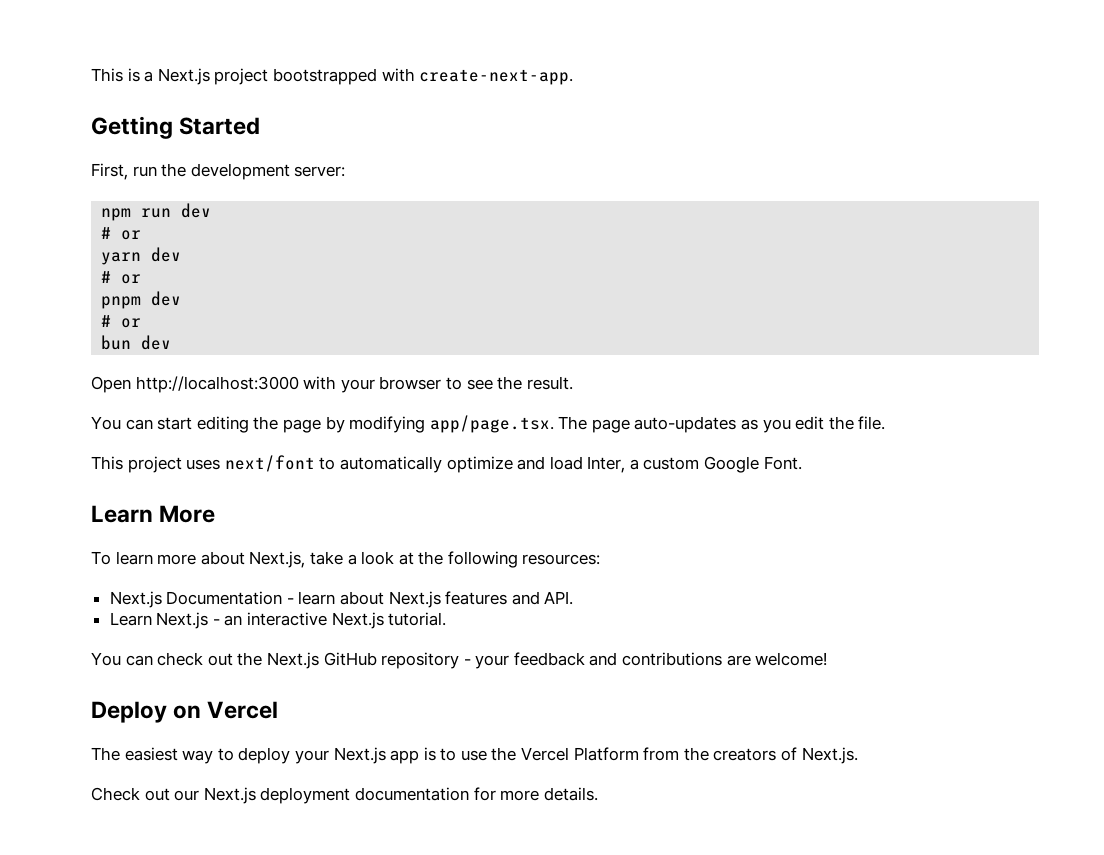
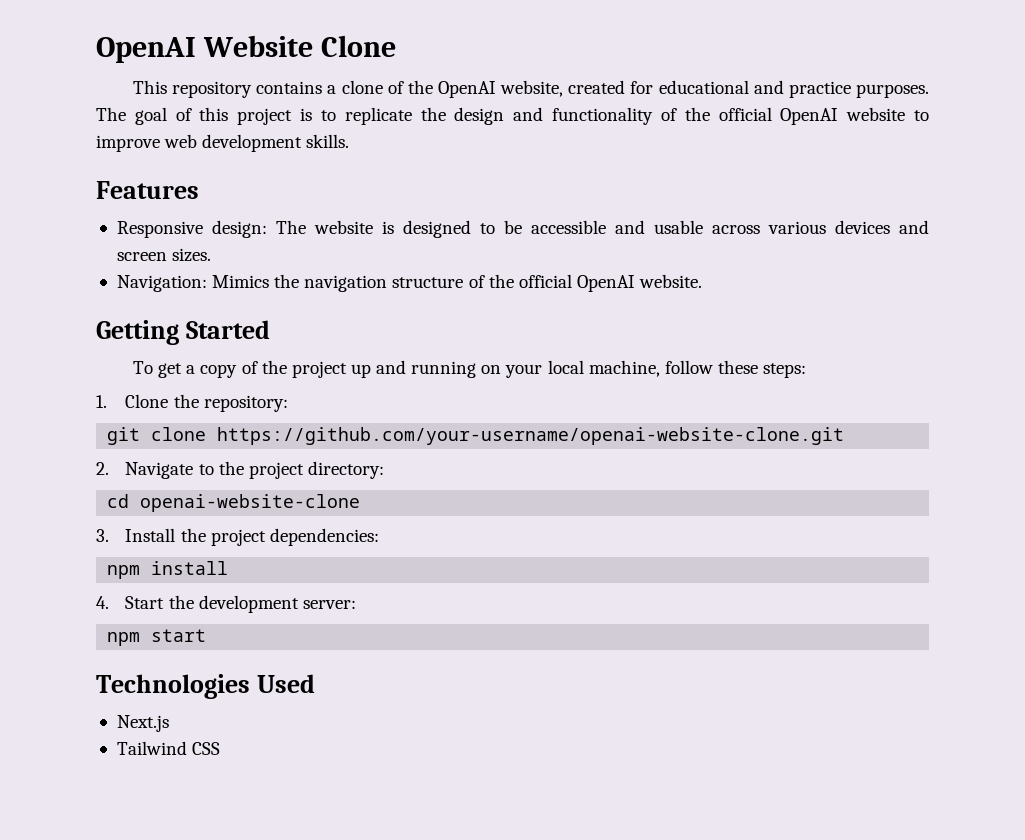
- This is a Next.js project bootstrapped with create-next-app.
+ OpenAI Website Clone
+ This repository contains a clone of the OpenAI website, created for educational and practice purposes. The goal of this project is to replicate the design and functionality of the official OpenAI website to improve web development skills.
+ Features
+ Responsive design: The website is designed to be accessible and usable across various devices and screen sizes.
+ Navigation: Mimics the navigation structure of the official OpenAI website.
  Getting Started
- First, run the development server:
- npm run dev
- # or
- yarn dev
- # or
- pnpm dev
- # or
- bun dev
- Open http://localhost:3000 with your browser to see the result.
- You can start editing the page by modifying app/page.tsx. The page auto-updates as you edit the file.
- This project uses next/font to automatically optimize and load Inter, a custom Google Font.
- Learn More
- To learn more about Next.js, take a look at the following resources:
- Next.js Documentation - learn about Next.js features and API.
- Learn Next.js - an interactive Next.js tutorial.
- You can check out the Next.js GitHub repository - your feedback and contributions are welcome!
- Deploy on Vercel
- The easiest way to deploy your Next.js app is to use the Vercel Platform from the creators of Next.js.
- Check out our Next.js deployment documentation for more details.
+ To get a copy of the project up and running on your local machine, follow these steps:
+ 1. Clone the repository:
+ git clone https://github.com/your-username/openai-website-clone.git
+ 2. Navigate to the project directory:
+ cd openai-website-clone
+ 3. Install the project dependencies:
+ npm install
+ 4. Start the development server:
+ npm start
+ Technologies Used
+ Next.js
+ Tailwind CSS

